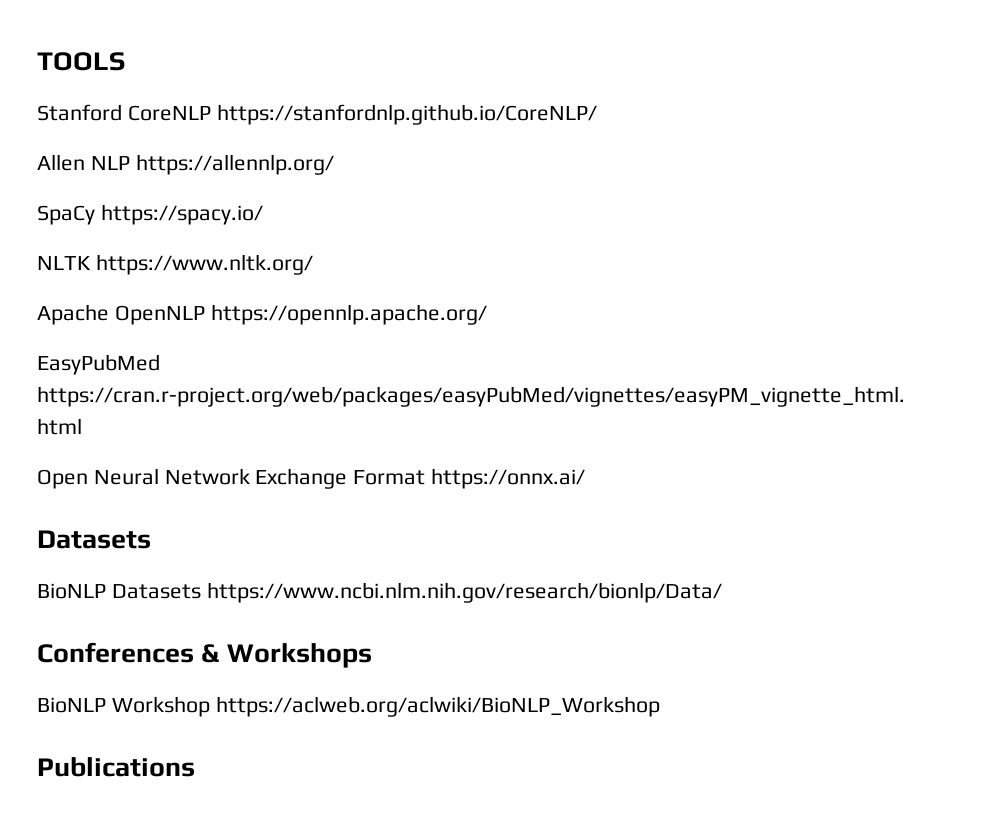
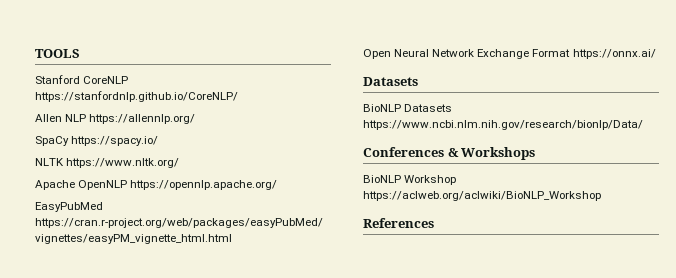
- Publications
+ References

